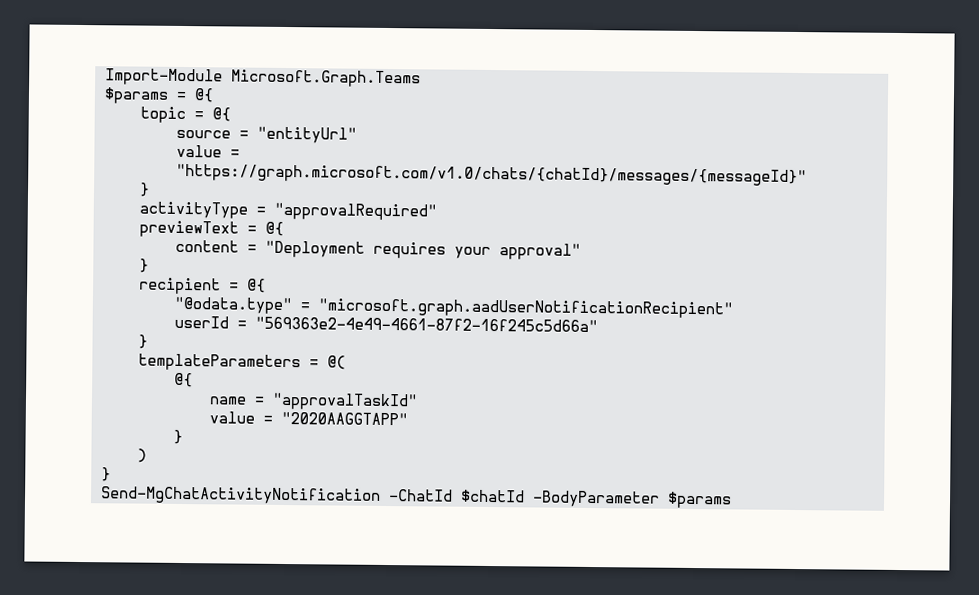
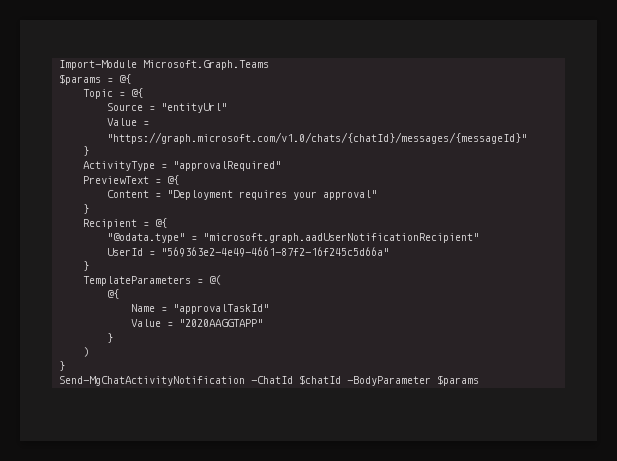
- topic = @{
- source = "entityUrl"
+ Topic = @{
+ Source = "entityUrl"
- value = "https://graph.microsoft.com/v1.0/chats/{chatId}/messages/{messageId}"
+ Value = "https://graph.microsoft.com/v1.0/chats/{chatId}/messages/{messageId}"
- activityType = "approvalRequired"
+ ActivityType = "approvalRequired"
- previewText = @{
- content = "Deployment requires your approval"
+ PreviewText = @{
+ Content = "Deployment requires your approval"
- recipient = @{
+ Recipient = @{
- userId = "569363e2-4e49-4661-87f2-16f245c5d66a"
+ UserId = "569363e2-4e49-4661-87f2-16f245c5d66a"
- templateParameters = @(
+ TemplateParameters = @(
- name = "approvalTaskId"
+ Name = "approvalTaskId"
- value = "2020AAGGTAPP"
+ Value = "2020AAGGTAPP"

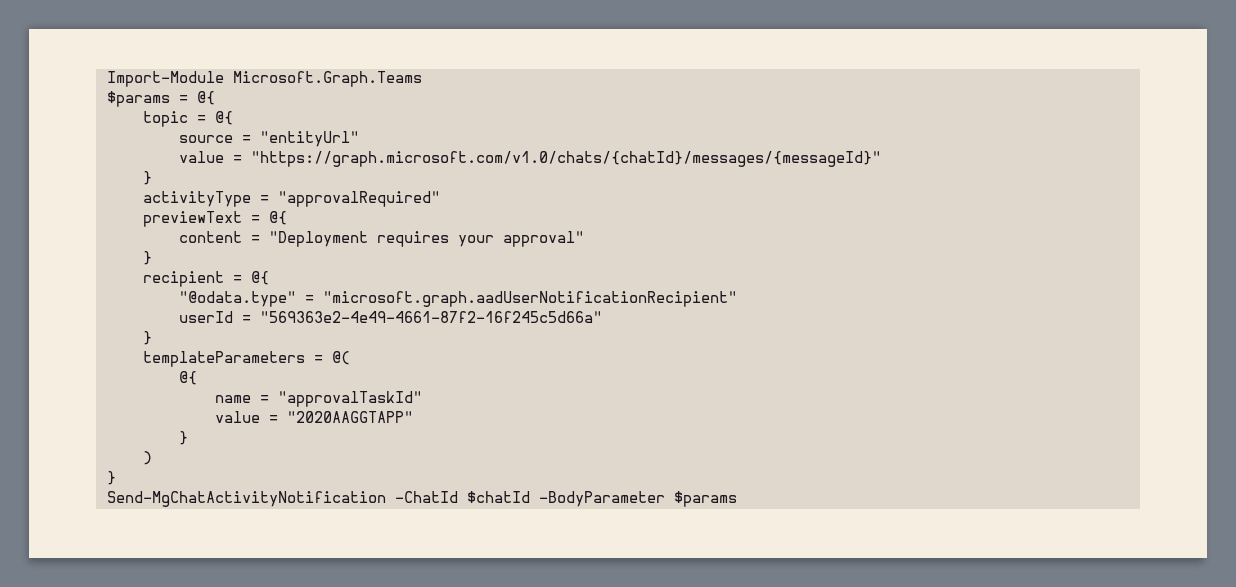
- Topic = @{
- Source = "entityUrl"
+ topic = @{
+ source = "entityUrl"
- Value = "https://graph.microsoft.com/v1.0/chats/{chatId}/messages/{messageId}"
+ value = "https://graph.microsoft.com/v1.0/chats/{chatId}/messages/{messageId}"
- ActivityType = "approvalRequired"
+ activityType = "approvalRequired"
- PreviewText = @{
- Content = "Deployment requires your approval"
+ previewText = @{
+ content = "Deployment requires your approval"
- Recipient = @{
+ recipient = @{
- UserId = "569363e2-4e49-4661-87f2-16f245c5d66a"
+ userId = "569363e2-4e49-4661-87f2-16f245c5d66a"
- TemplateParameters = @(
+ templateParameters = @(
- Name = "approvalTaskId"
+ name = "approvalTaskId"
- Value = "2020AAGGTAPP"
+ value = "2020AAGGTAPP"

